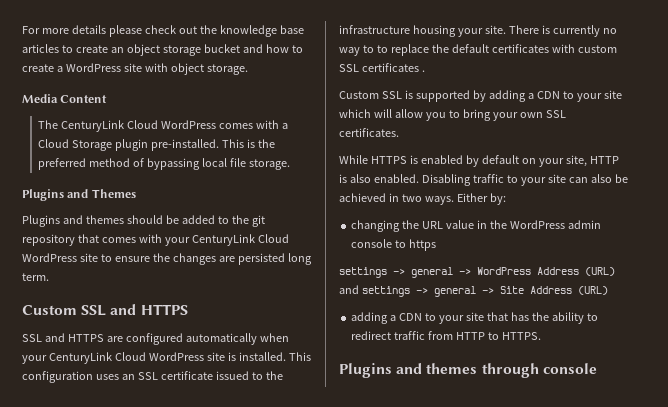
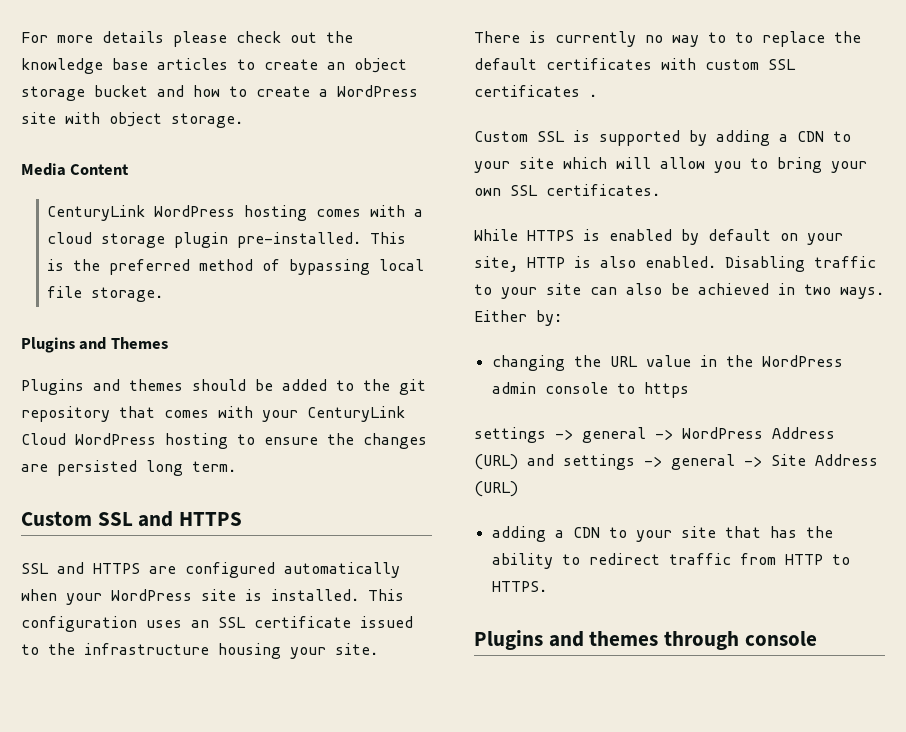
- The CenturyLink Cloud WordPress comes with a Cloud Storage plugin pre-installed.
+ CenturyLink WordPress hosting comes with a cloud storage plugin pre-installed.
- Plugins and themes should be added to the git repository that comes with your CenturyLink Cloud WordPress site to ensure the changes are persisted long term.
+ Plugins and themes should be added to the git repository that comes with your CenturyLink Cloud WordPress hosting to ensure the changes are persisted long term.
- SSL and HTTPS are configured automatically when your CenturyLink Cloud WordPress site is installed.
+ SSL and HTTPS are configured automatically when your WordPress site is installed.

